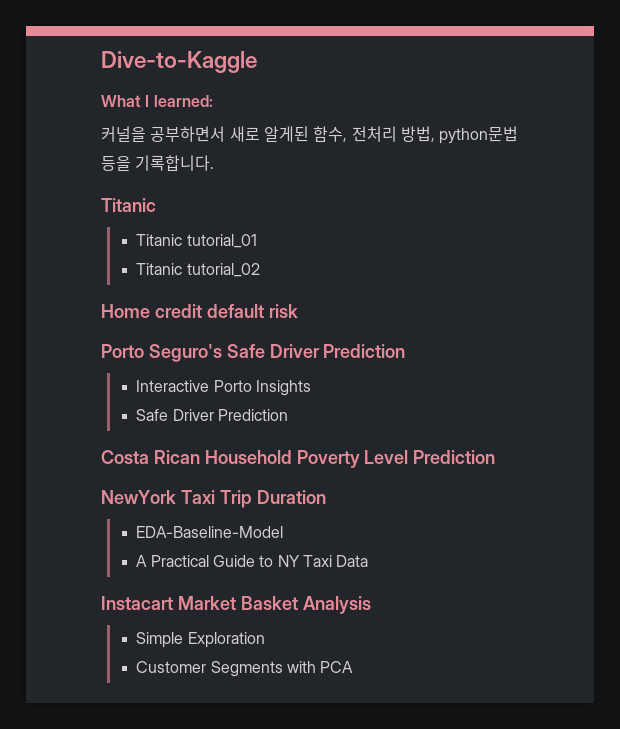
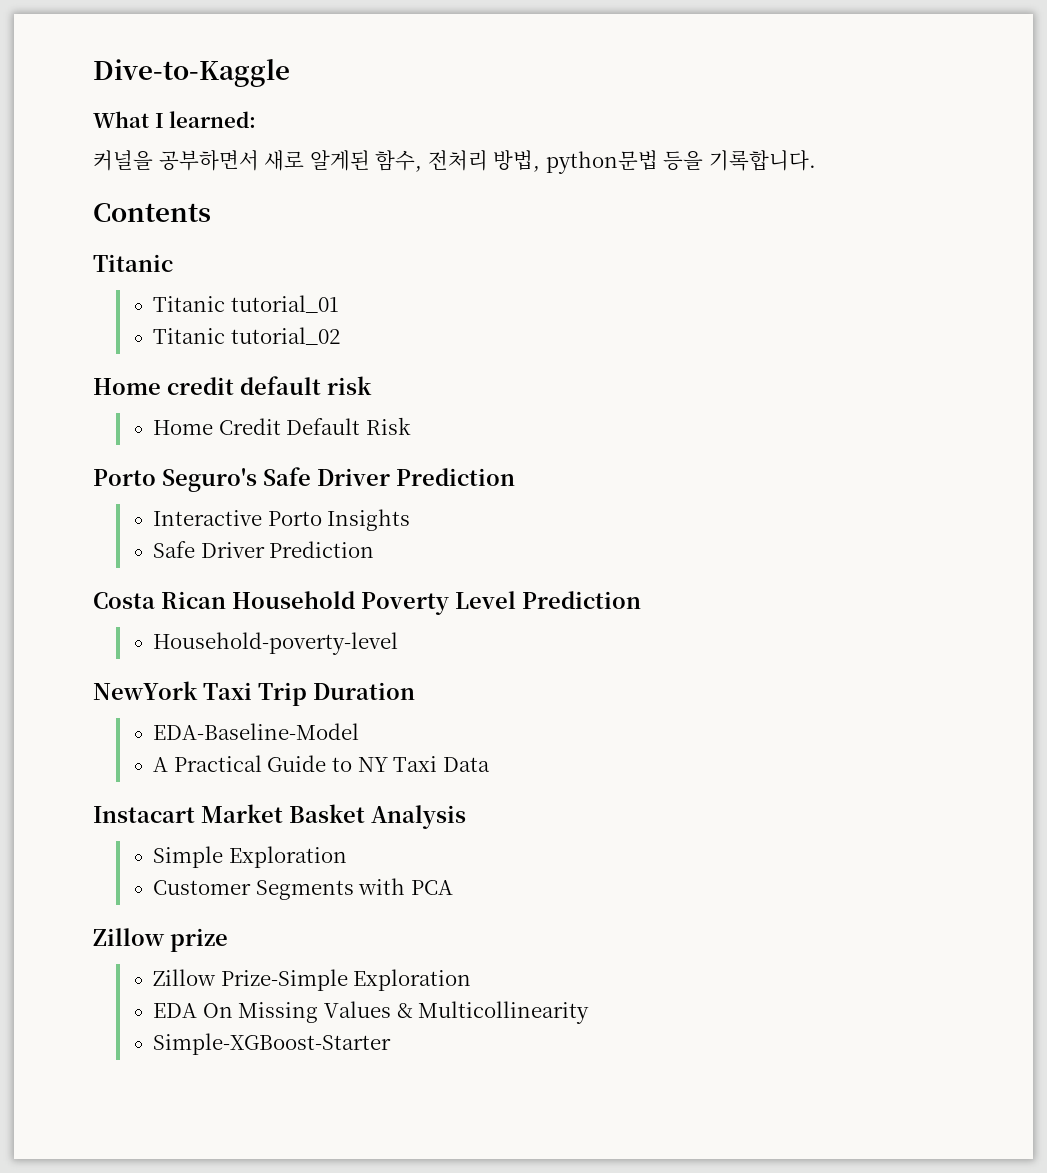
+ Contents
+ Home Credit Default Risk
+ Household-poverty-level
+ Zillow prize
+ Zillow Prize-Simple Exploration
+ EDA On Missing Values & Multicollinearity
+ Simple-XGBoost-Starter

